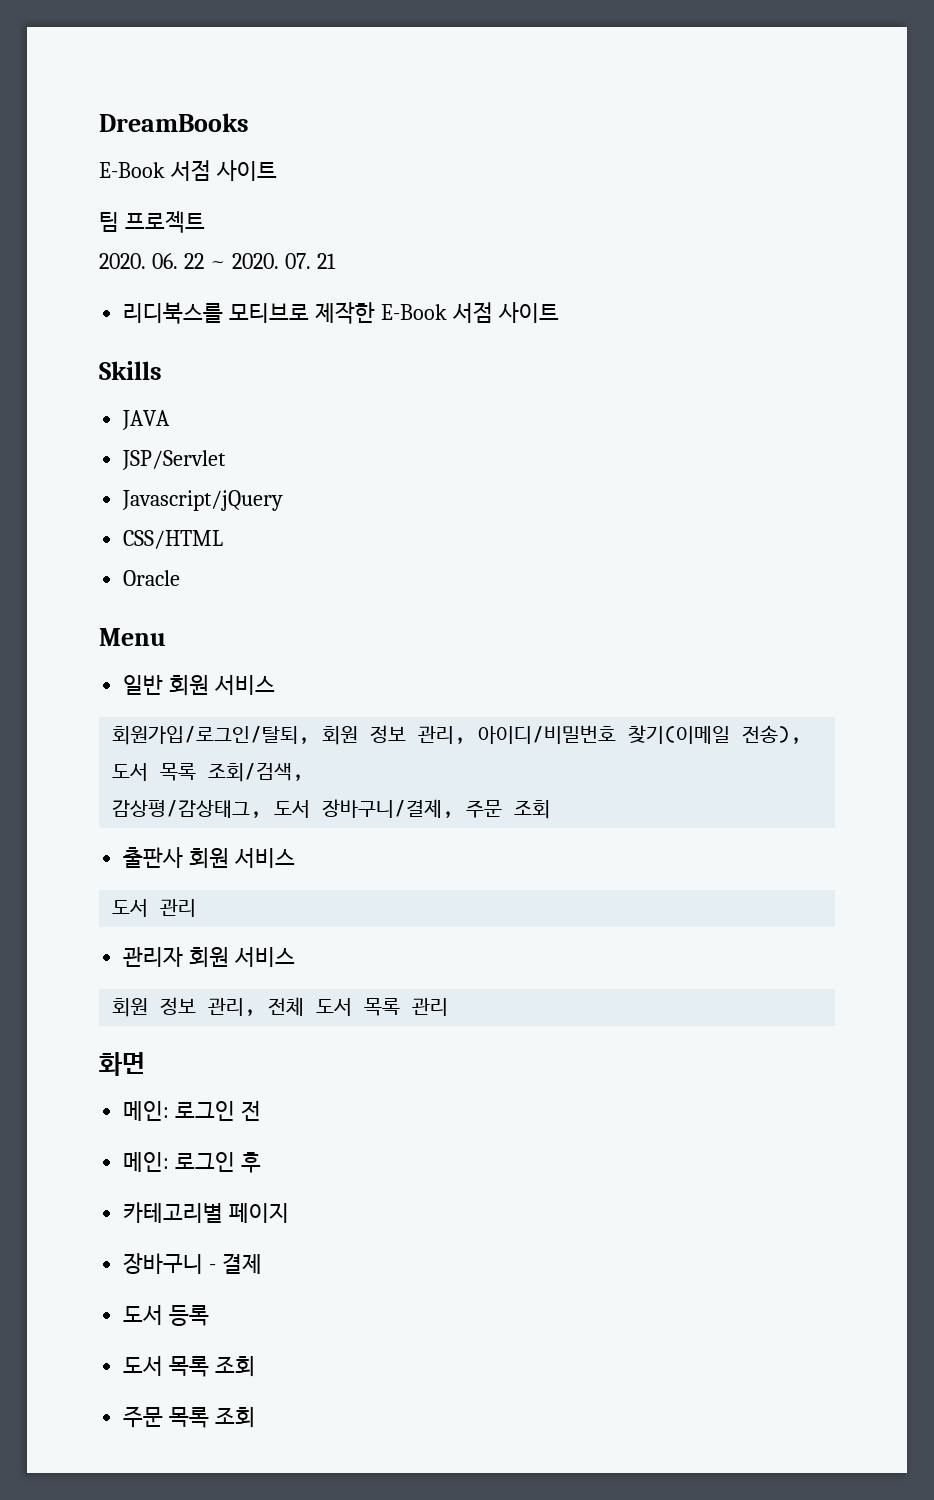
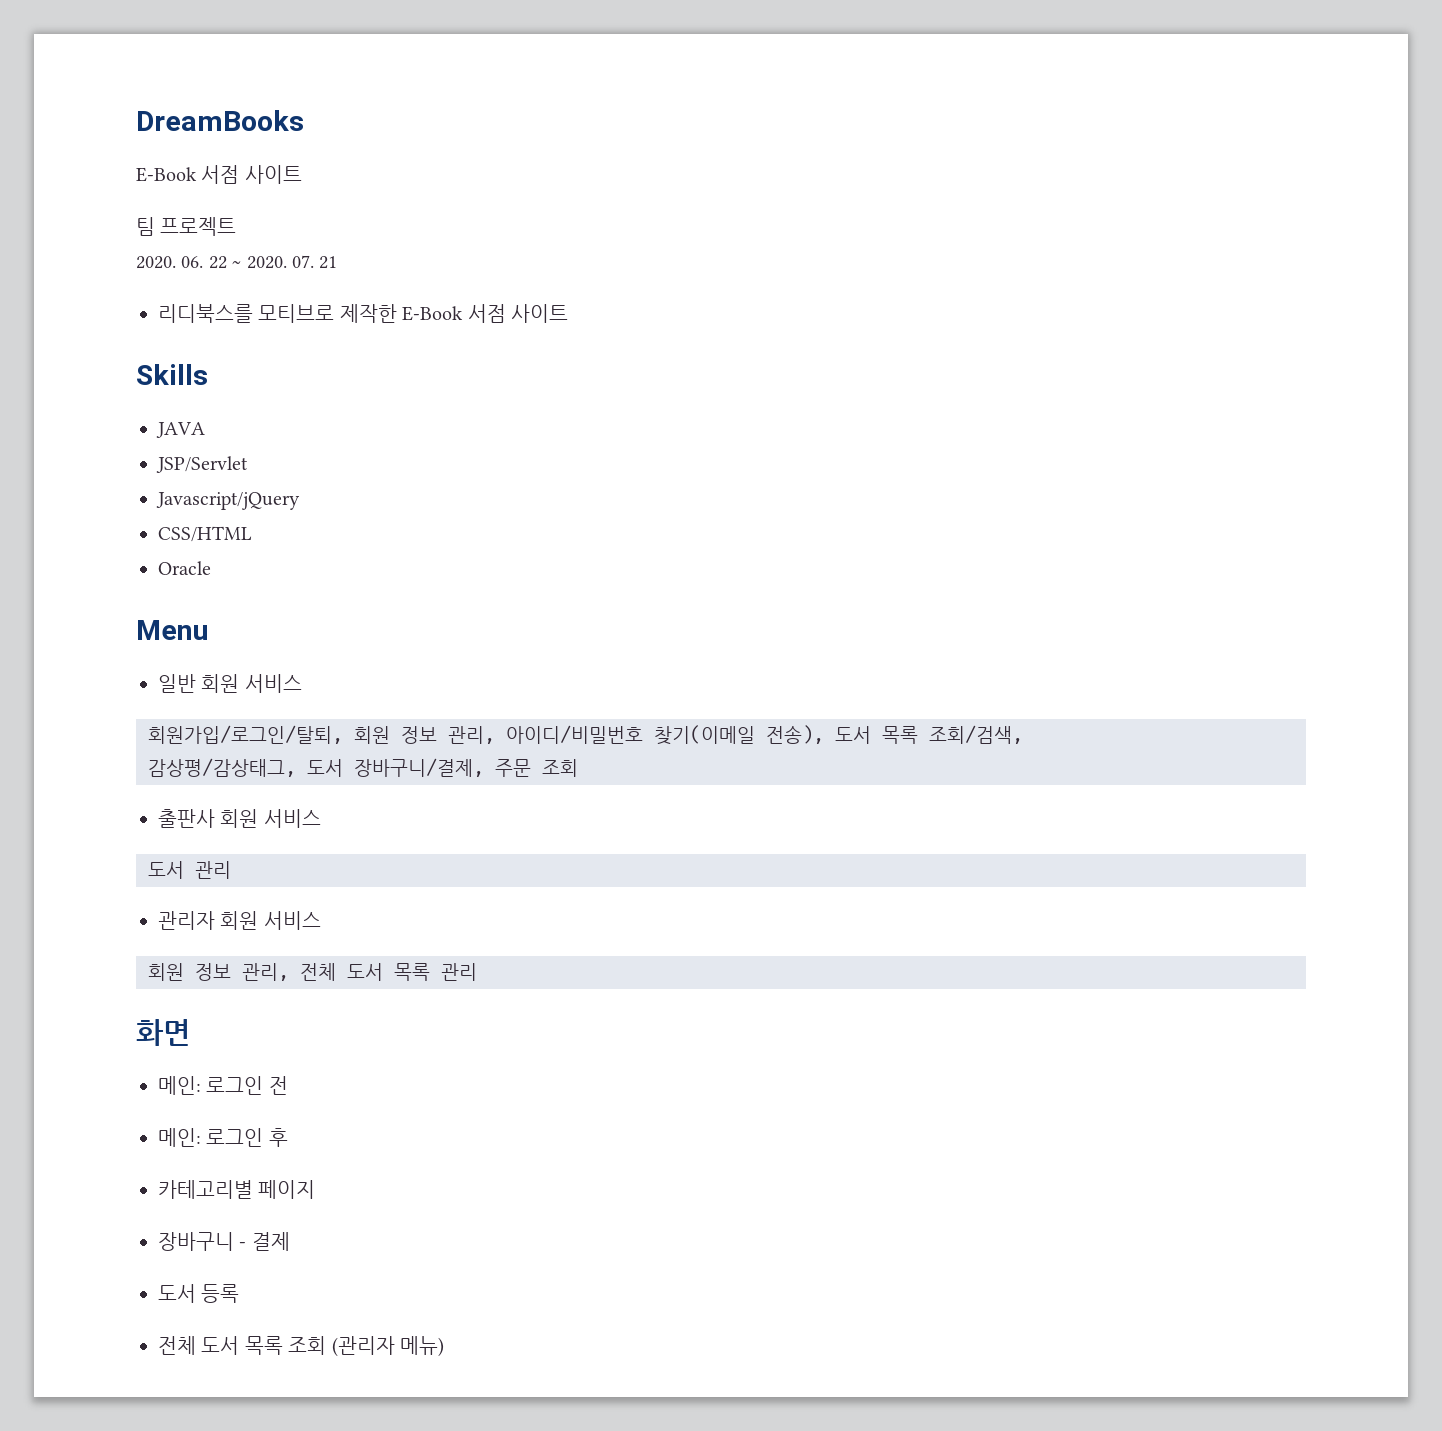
- 도서 목록 조회
- 주문 목록 조회
+ 전체 도서 목록 조회 (관리자 메뉴)

